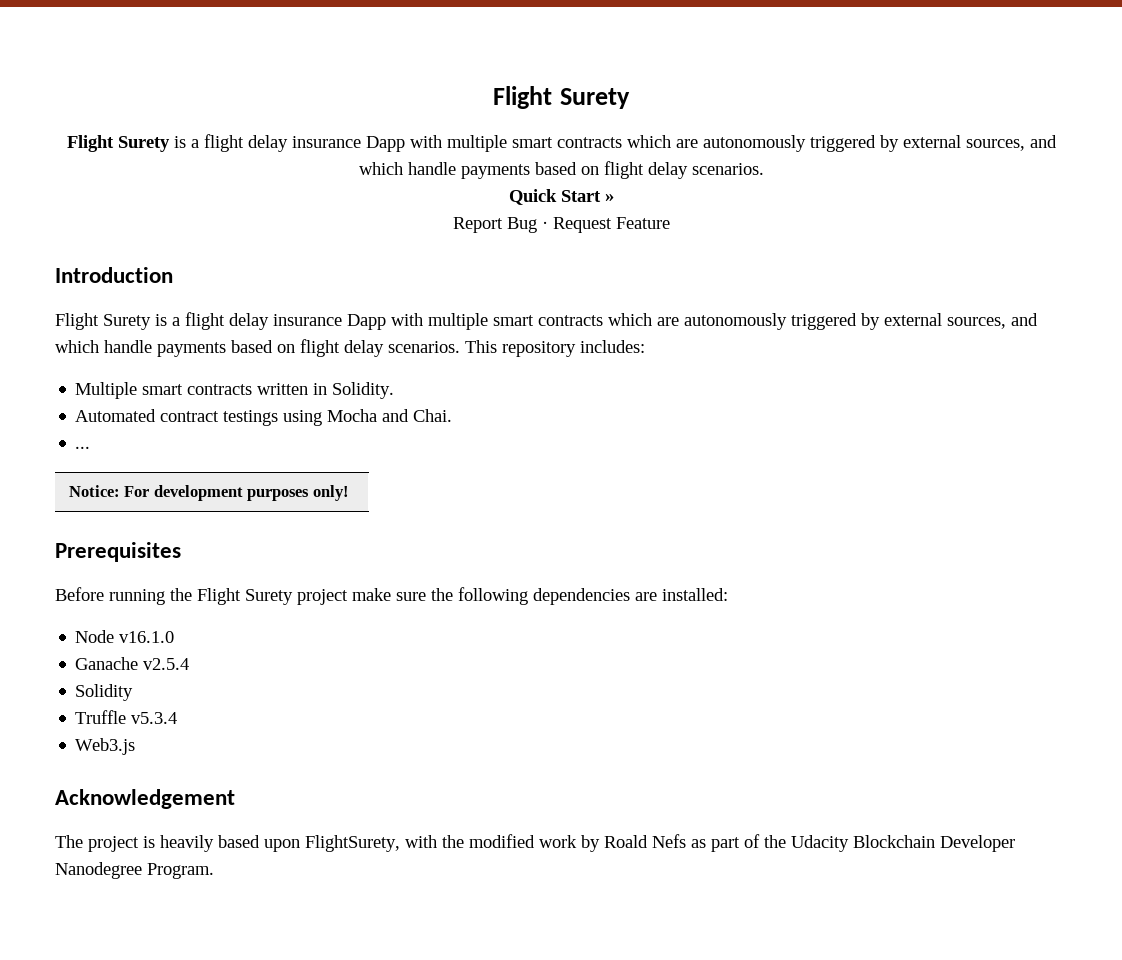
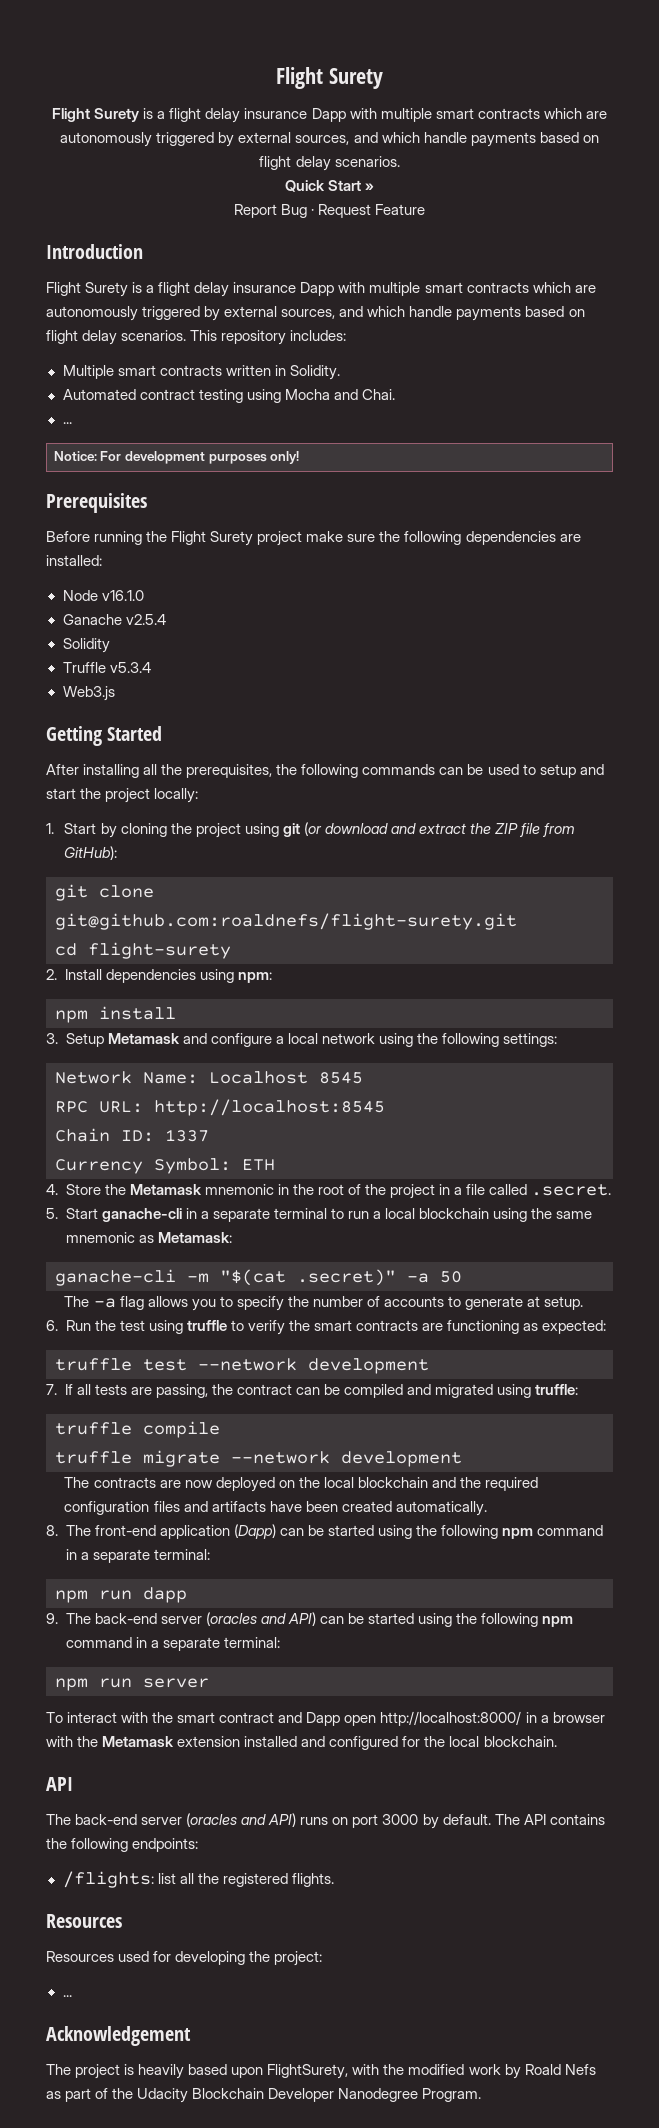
- Automated contract testings using Mocha and Chai.
+ Automated contract testing using Mocha and Chai.
+ Getting Started
+ After installing all the prerequisites, the following commands can be used to setup and start the project locally:
+ 1. Start by cloning the project using git (or download and extract the ZIP file from GitHub):
+ git clone git@github.com:roaldnefs/flight-surety.git
+ cd flight-surety
+ 2. Install dependencies using npm:
+ npm install
+ 3. Setup Metamask and configure a local network using the following settings:
+ Network Name: Localhost 8545
+ RPC URL: http://localhost:8545
+ Chain ID: 1337
+ Currency Symbol: ETH
+ 4. Store the Metamask mnemonic in the root of the project in a file called .secret.
+ 5. Start ganache-cli in a separate terminal to run a local blockchain using the same mnemonic as Metamask:
+ ganache-cli -m "$(cat .secret)" -a 50
+ The -a flag allows you to specify the number of accounts to generate at setup.
+ 6. Run the test using truffle to verify the smart contracts are functioning as expected:
+ truffle test --network development
+ 7. If all tests are passing, the contract can be compiled and migrated using truffle:
+ truffle compile
+ truffle migrate --network development
+ The contracts are now deployed on the local blockchain and the required configuration files and artifacts have been created automatically.
+ 8. The front-end application (Dapp) can be started using the following npm command in a separate terminal:
+ npm run dapp
+ 9. The back-end server (oracles and API) can be started using the following npm command in a separate terminal:
+ npm run server
+ To interact with the smart contract and Dapp open http://localhost:8000/ in a browser with the Metamask extension installed and configured for the local blockchain.
+ API
+ The back-end server (oracles and API) runs on port 3000 by default. The API contains the following endpoints:
+ /flights: list all the registered flights.
+ Resources
+ Resources used for developing the project:
+ ...

